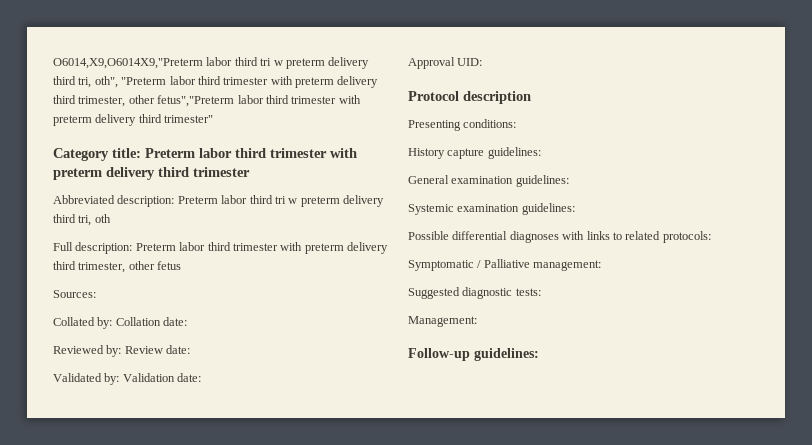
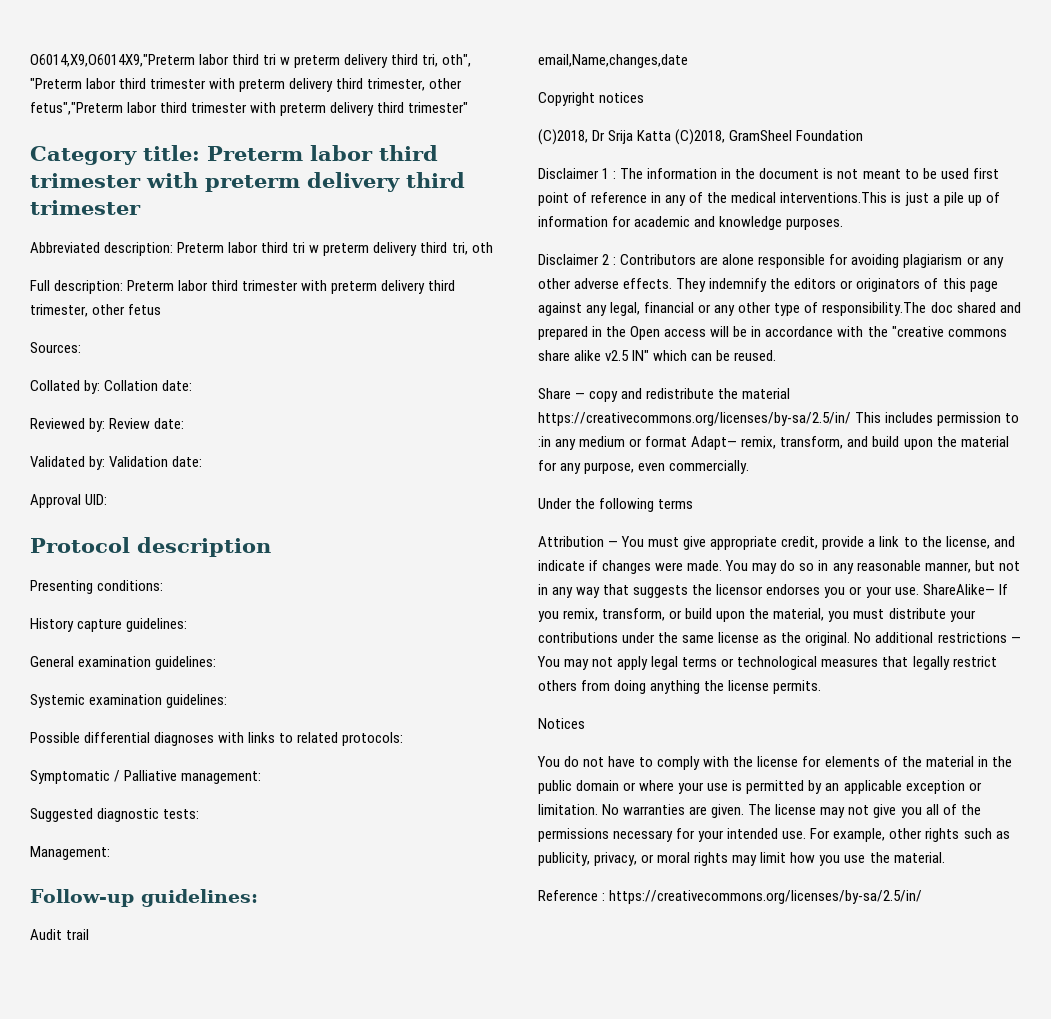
+ Audit trail
+ email,Name,changes,date
+ Copyright notices
+ (C)2018, Dr Srija Katta (C)2018, GramSheel Foundation
+ Disclaimer 1 : The information in the document is not meant to be used first point of reference in any of the medical interventions.This is just a pile up of information for academic and knowledge purposes.
+ Disclaimer 2 : Contributors are alone responsible for avoiding plagiarism or any other adverse effects. They indemnify the editors or originators of this page against any legal, financial or any other type of responsibility.The doc shared and prepared in the Open access will be in accordance with the "creative commons share alike v2.5 IN" which can be reused.
+ Share — copy and redistribute the material https://creativecommons.org/licenses/by-sa/2.5/in/ This includes permission to :in any medium or format Adapt— remix, transform, and build upon the material for any purpose, even commercially.
+ Under the following terms
+ Attribution — You must give appropriate credit, provide a link to the license, and indicate if changes were made. You may do so in any reasonable manner, but not in any way that suggests the licensor endorses you or your use. ShareAlike— If you remix, transform, or build upon the material, you must distribute your contributions under the same license as the original. No additional restrictions — You may not apply legal terms or technological measures that legally restrict others from doing anything the license permits.
+ Notices
+ You do not have to comply with the license for elements of the material in the public domain or where your use is permitted by an applicable exception or limitation. No warranties are given. The license may not give you all of the permissions necessary for your intended use. For example, other rights such as publicity, privacy, or moral rights may limit how you use the material.
+ Reference : https://creativecommons.org/licenses/by-sa/2.5/in/

